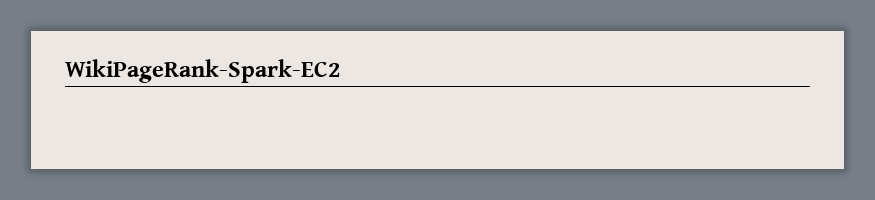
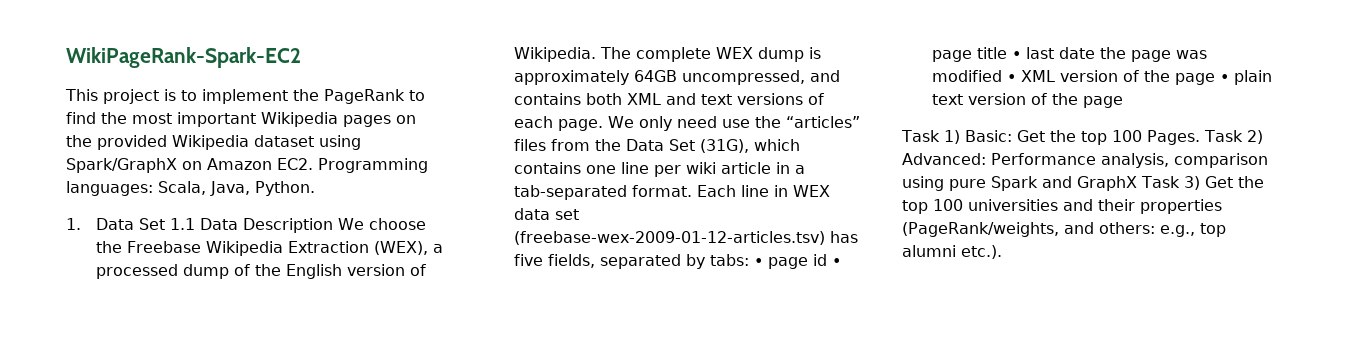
+ This project is to implement the PageRank to find the most important Wikipedia pages on the provided Wikipedia dataset using Spark/GraphX on Amazon EC2. Programming languages: Scala, Java, Python.
+ 1. Data Set 1.1 Data Description We choose the Freebase Wikipedia Extraction (WEX), a processed dump of the English version of Wikipedia. The complete WEX dump is approximately 64GB uncompressed, and contains both XML and text versions of each page. We only need use the “articles” files from the Data Set (31G), which contains one line per wiki article in a tab-separated format. Each line in WEX data set (freebase-wex-2009-01-12-articles.tsv) has five fields, separated by tabs: • page id • page title • last date the page was modified • XML version of the page • plain text version of the page
+ Task 1) Basic: Get the top 100 Pages. Task 2) Advanced: Performance analysis, comparison using pure Spark and GraphX Task 3) Get the top 100 universities and their properties (PageRank/weights, and others: e.g., top alumni etc.).

